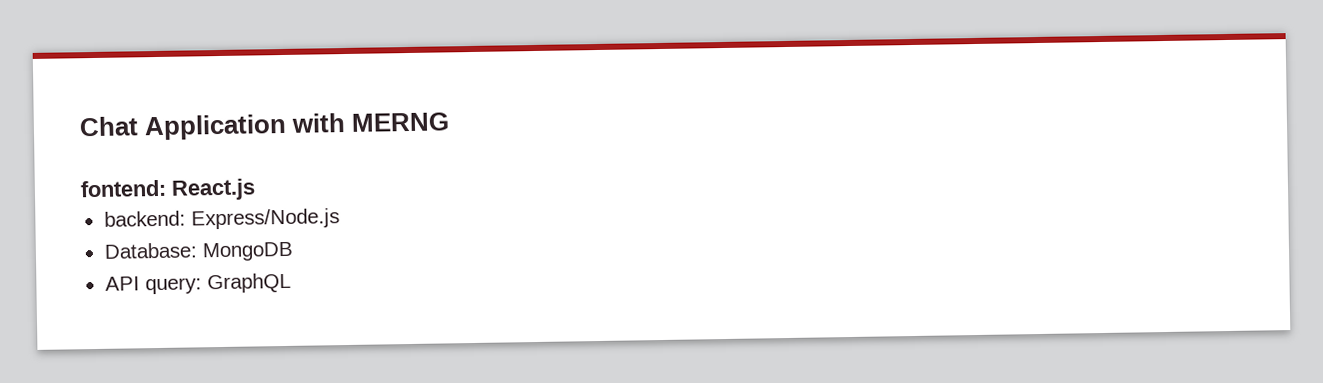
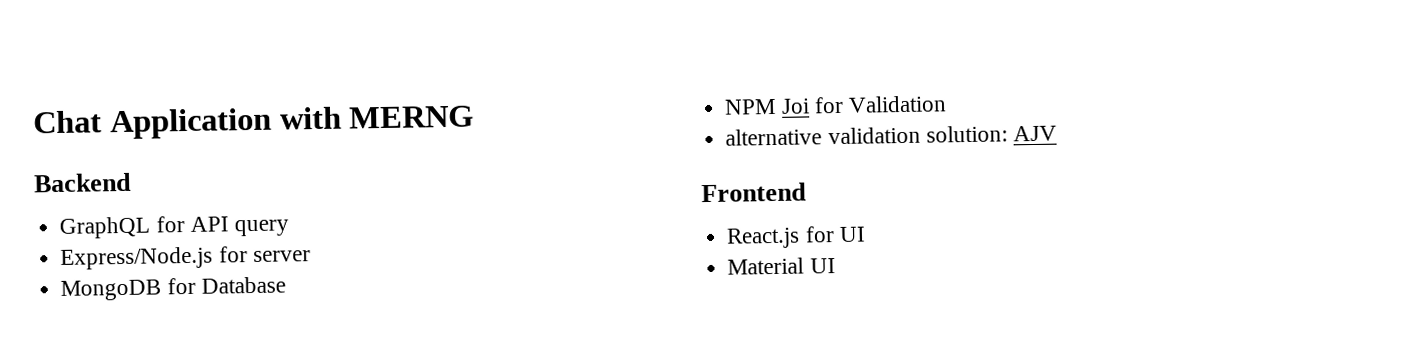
- fontend: React.js
- backend: Express/Node.js
- Database: MongoDB
- API query: GraphQL
+ Backend
+ GraphQL for API query
+ Express/Node.js for server
+ MongoDB for Database
+ NPM Joi for Validation
+ alternative validation solution: AJV
+ Frontend
+ React.js for UI
+ Material UI

